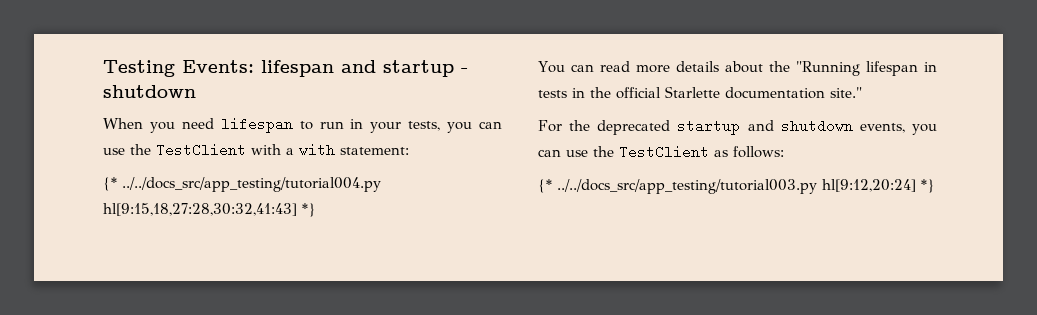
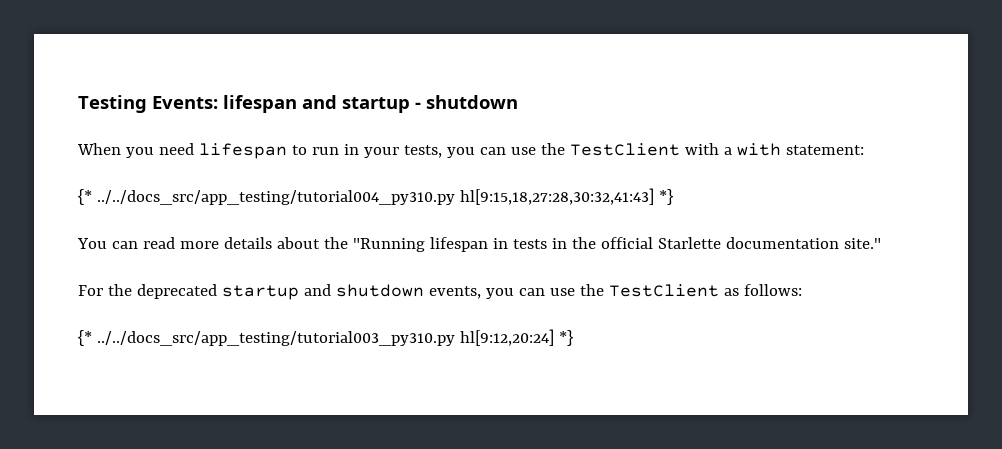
- {* ../../docs_src/app_testing/tutorial004.py hl[9:15,18,27:28,30:32,41:43] *}
+ {* ../../docs_src/app_testing/tutorial004_py310.py hl[9:15,18,27:28,30:32,41:43] *}
- {* ../../docs_src/app_testing/tutorial003.py hl[9:12,20:24] *}
+ {* ../../docs_src/app_testing/tutorial003_py310.py hl[9:12,20:24] *}

